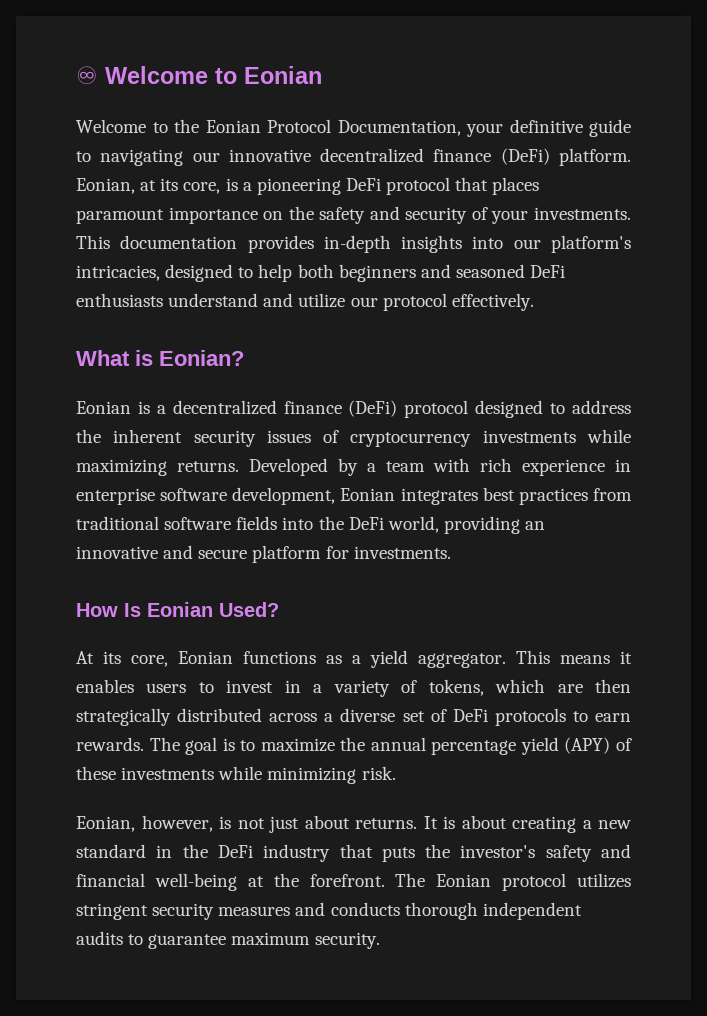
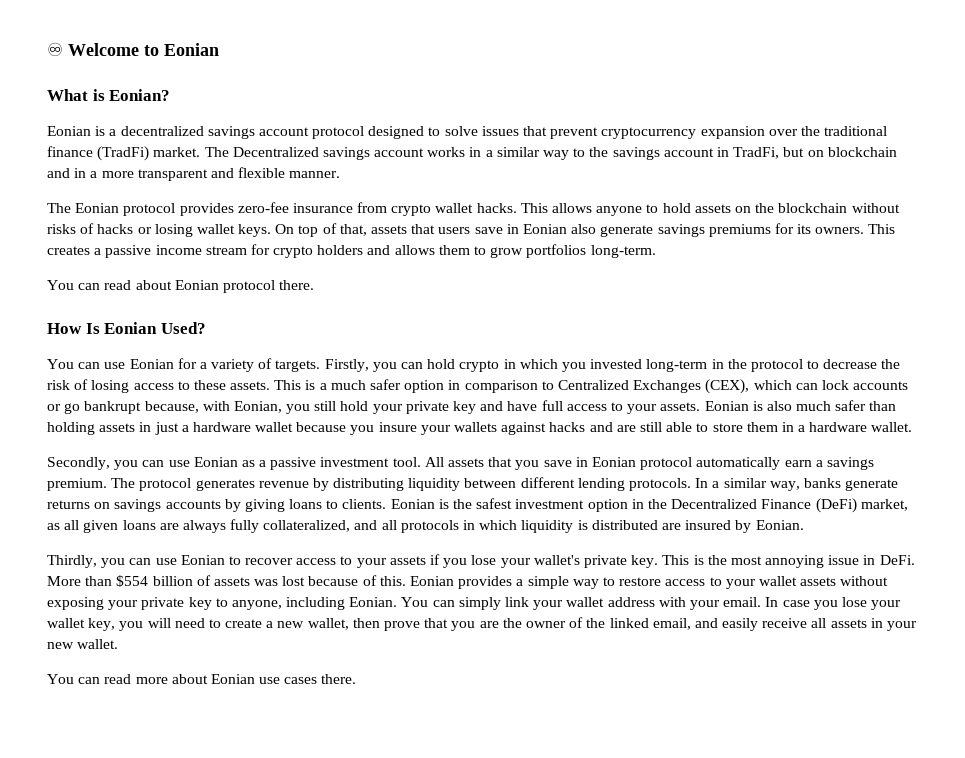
- Welcome to the Eonian Protocol Documentation, your definitive guide to navigating our innovative decentralized finance (DeFi) platform. Eonian, at its core, is a pioneering DeFi protocol that places paramount importance on the safety and security of your investments. This documentation provides in-depth insights into our platform's intricacies, designed to help both beginners and seasoned DeFi enthusiasts understand and utilize our protocol effectively.
- Eonian is a decentralized finance (DeFi) protocol designed to address the inherent security issues of cryptocurrency investments while maximizing returns. Developed by a team with rich experience in enterprise software development, Eonian integrates best practices from traditional software fields into the DeFi world, providing an innovative and secure platform for investments.
+ Eonian is a decentralized savings account protocol designed to solve issues that prevent cryptocurrency expansion over the traditional finance (TradFi) market. The Decentralized savings account works in a similar way to the savings account in TradFi, but on blockchain and in a more transparent and flexible manner.
+ The Eonian protocol provides zero-fee insurance from crypto wallet hacks. This allows anyone to hold assets on the blockchain without risks of hacks or losing wallet keys. On top of that, assets that users save in Eonian also generate savings premiums for its owners. This creates a passive income stream for crypto holders and allows them to grow portfolios long-term.
+ You can read about Eonian protocol there.
  How Is Eonian Used?
- At its core, Eonian functions as a yield aggregator. This means it enables users to invest in a variety of tokens, which are then strategically distributed across a diverse set of DeFi protocols to earn rewards. The goal is to maximize the annual percentage yield (APY) of these investments while minimizing risk.
- Eonian, however, is not just about returns. It is about creating a new standard in the DeFi industry that puts the investor's safety and financial well-being at the forefront. The Eonian protocol utilizes stringent security measures and conducts thorough independent audits to guarantee maximum security.
+ You can use Eonian for a variety of targets. Firstly, you can hold crypto in which you invested long-term in the protocol to decrease the risk of losing access to these assets. This is a much safer option in comparison to Centralized Exchanges (CEX), which can lock accounts or go bankrupt because, with Eonian, you still hold your private key and have full access to your assets. Eonian is also much safer than holding assets in just a hardware wallet because you insure your wallets against hacks and are still able to store them in a hardware wallet.
+ Secondly, you can use Eonian as a passive investment tool. All assets that you save in Eonian protocol automatically earn a savings premium. The protocol generates revenue by distributing liquidity between different lending protocols. In a similar way, banks generate returns on savings accounts by giving loans to clients. Eonian is the safest investment option in the Decentralized Finance (DeFi) market, as all given loans are always fully collateralized, and all protocols in which liquidity is distributed are insured by Eonian.
+ Thirdly, you can use Eonian to recover access to your assets if you lose your wallet's private key. This is the most annoying issue in DeFi. More than $554 billion of assets was lost because of this. Eonian provides a simple way to restore access to your wallet assets without exposing your private key to anyone, including Eonian. You can simply link your wallet address with your email. In case you lose your wallet key, you will need to create a new wallet, then prove that you are the owner of the linked email, and easily receive all assets in your new wallet.
+ You can read more about Eonian use cases there.

